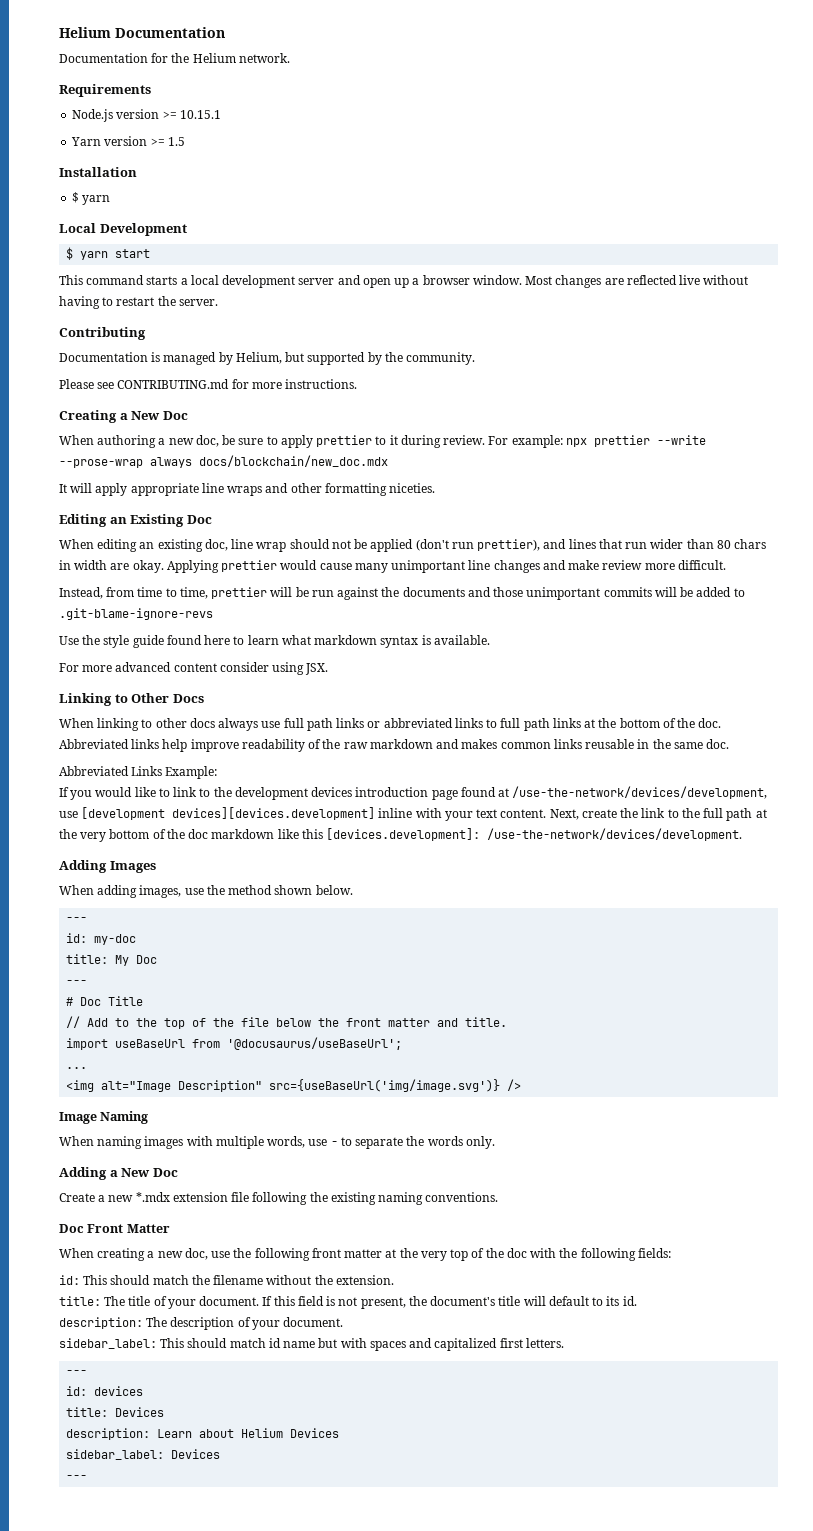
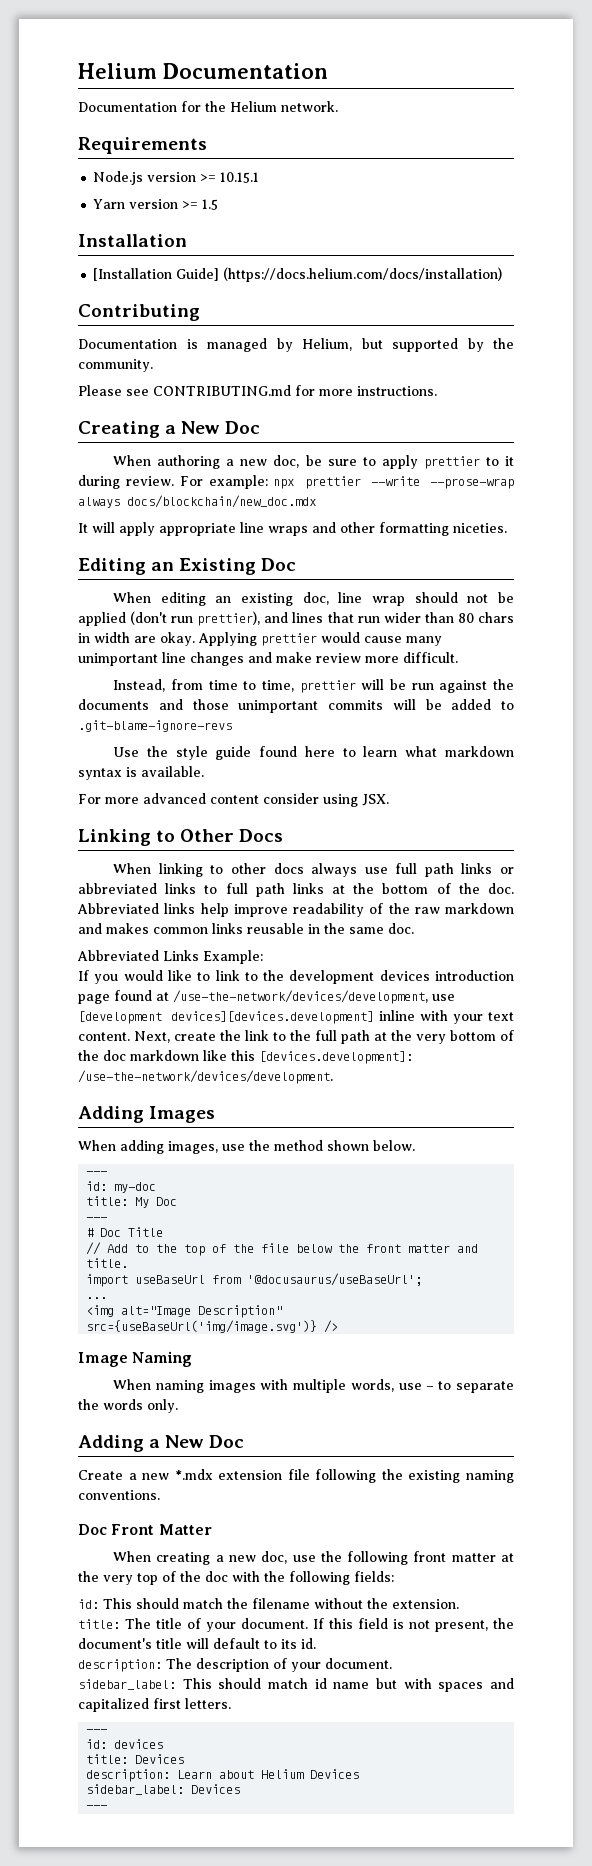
  Installation
- $ yarn
- Local Development
- $ yarn start
- This command starts a local development server and open up a browser window. Most changes are reflected live without having to restart the server.
+ [Installation Guide] (https://docs.helium.com/docs/installation)

